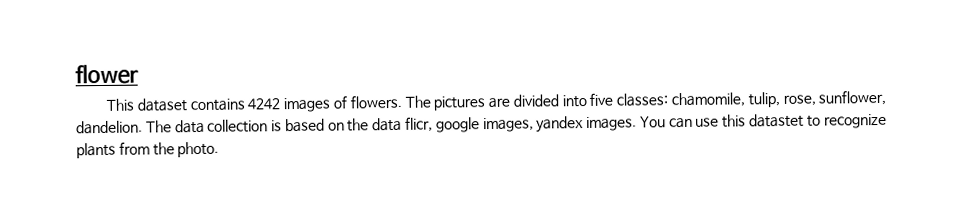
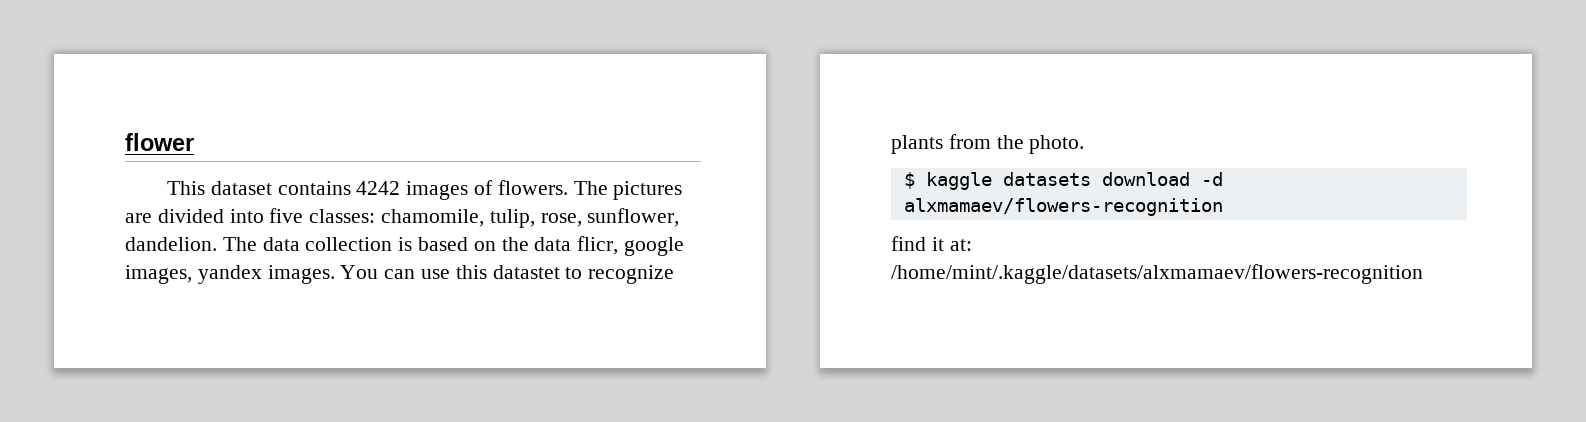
+ $ kaggle datasets download -d alxmamaev/flowers-recognition
+ find it at: /home/mint/.kaggle/datasets/alxmamaev/flowers-recognition

